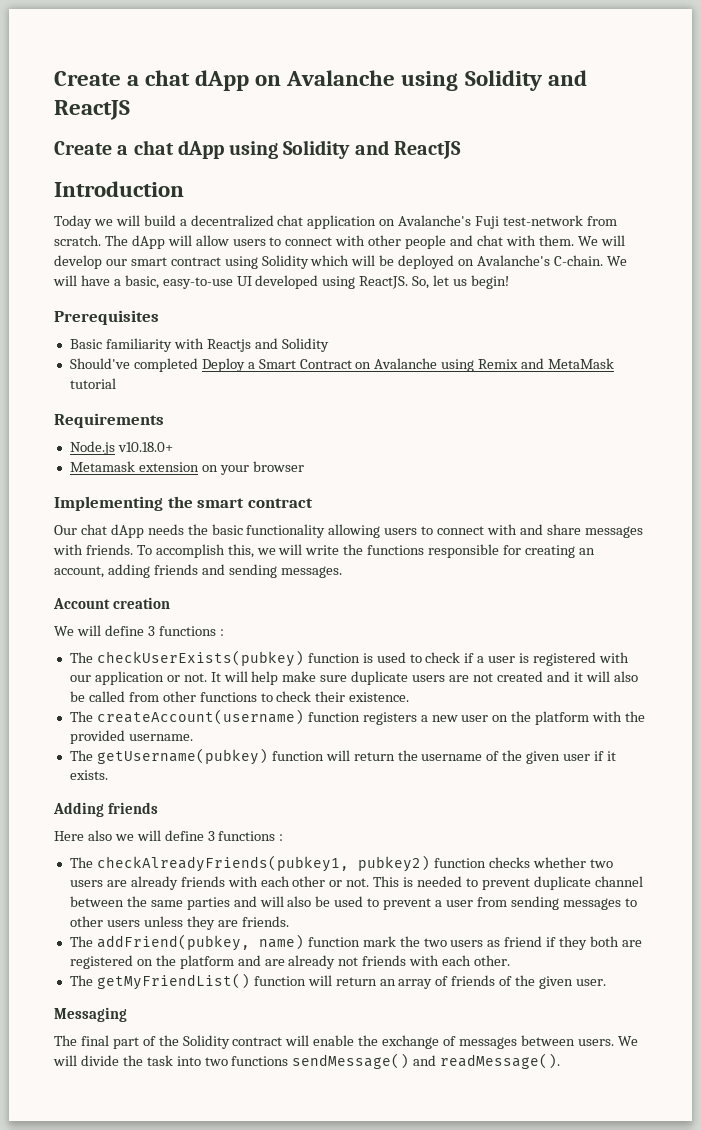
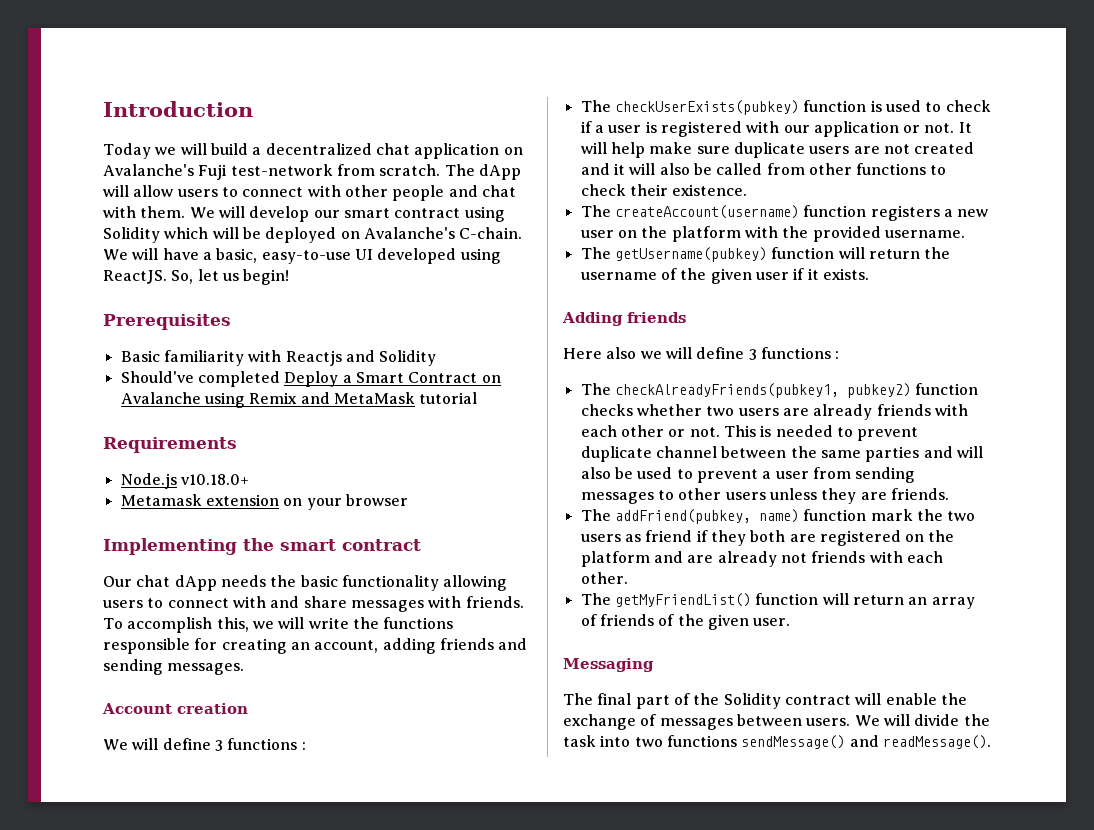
- Create a chat dApp on Avalanche using Solidity and ReactJS
- Create a chat dApp using Solidity and ReactJS

